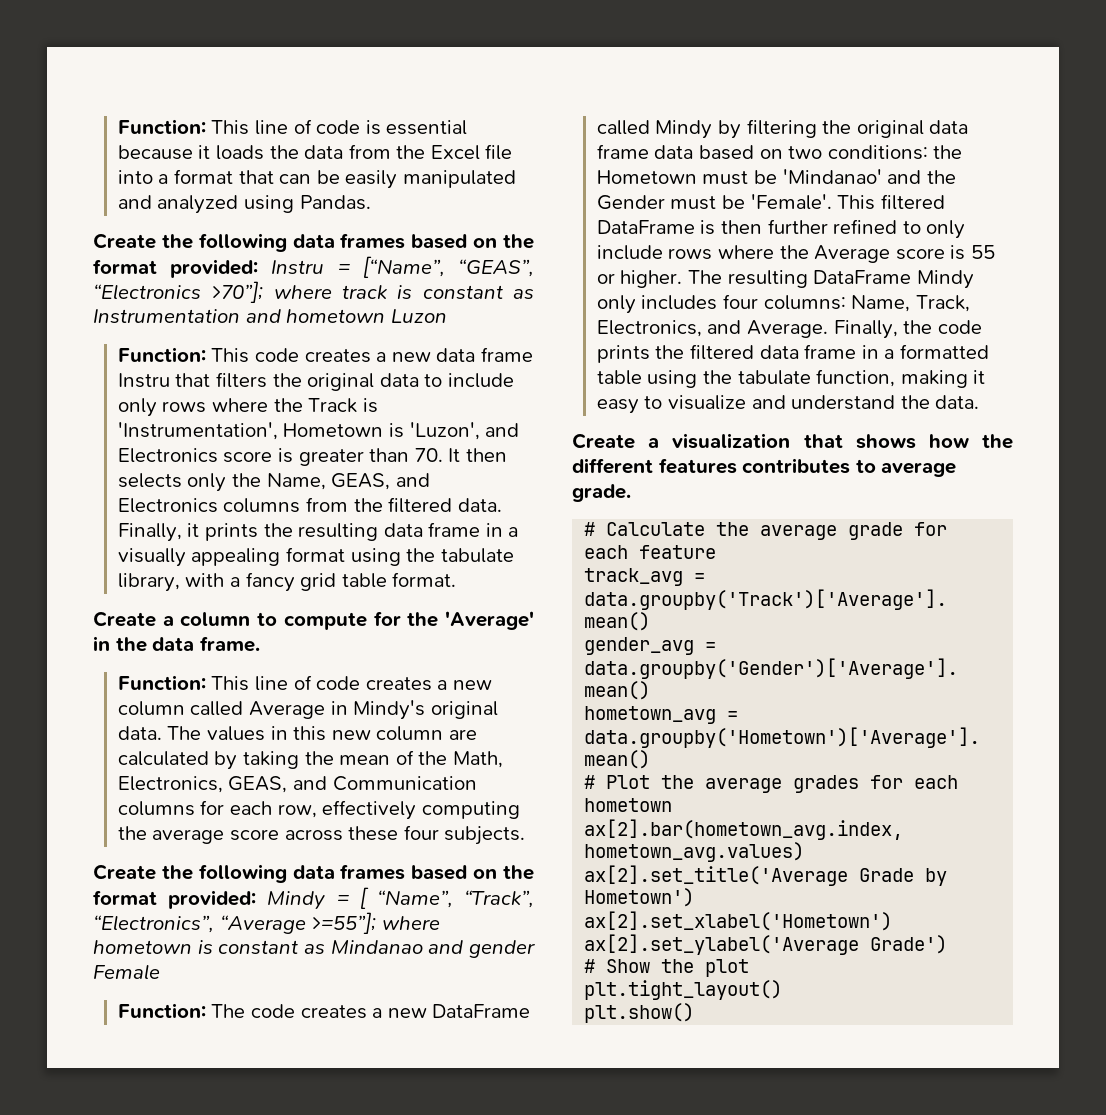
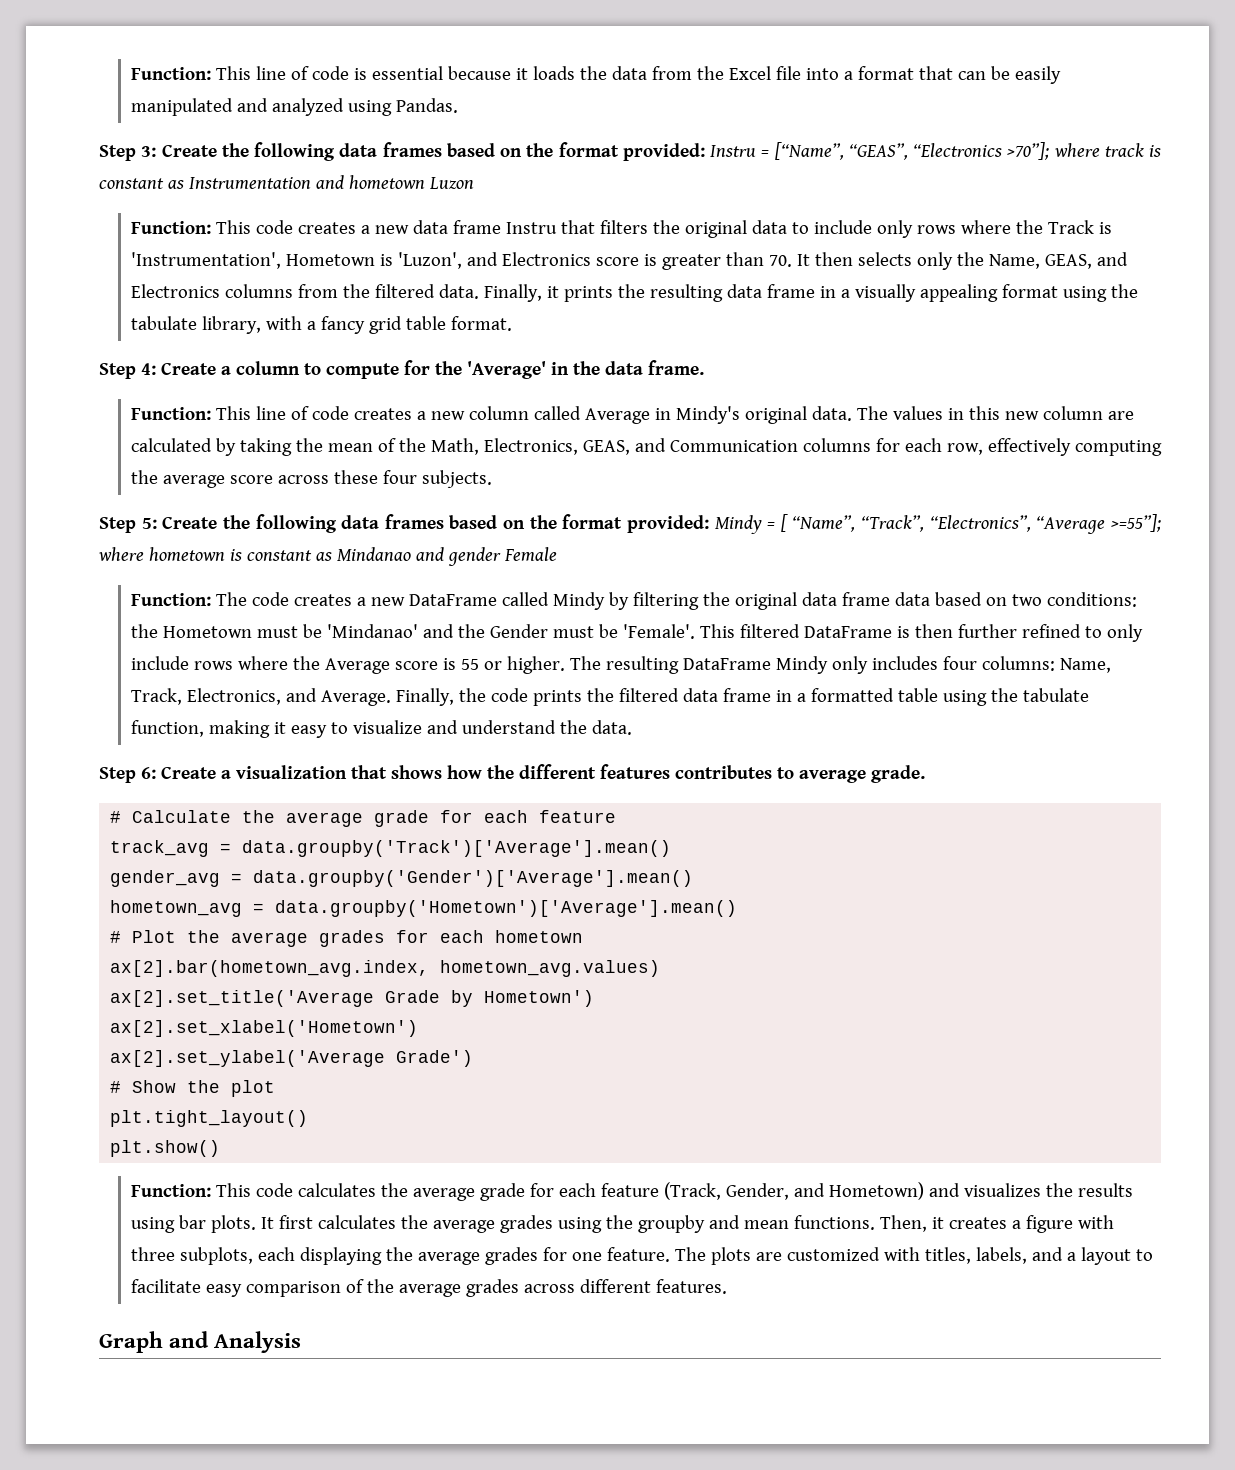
- Create the following data frames based on the format provided: Instru = [“Name”, “GEAS”, “Electronics >70”]; where track is constant as Instrumentation and hometown Luzon
+ Step 3: Create the following data frames based on the format provided: Instru = [“Name”, “GEAS”, “Electronics >70”]; where track is constant as Instrumentation and hometown Luzon
- Create a column to compute for the 'Average' in the data frame.
+ Step 4: Create a column to compute for the 'Average' in the data frame.
- Create the following data frames based on the format provided: Mindy = [ “Name”, “Track”, “Electronics”, “Average >=55”]; where hometown is constant as Mindanao and gender Female
+ Step 5: Create the following data frames based on the format provided: Mindy = [ “Name”, “Track”, “Electronics”, “Average >=55”]; where hometown is constant as Mindanao and gender Female
- Create a visualization that shows how the different features contributes to average grade.
+ Step 6: Create a visualization that shows how the different features contributes to average grade.
+ Function: This code calculates the average grade for each feature (Track, Gender, and Hometown) and visualizes the results using bar plots. It first calculates the average grades using the groupby and mean functions. Then, it creates a figure with three subplots, each displaying the average grades for one feature. The plots are customized with titles, labels, and a layout to facilitate easy comparison of the average grades across different features.
+ Graph and Analysis

